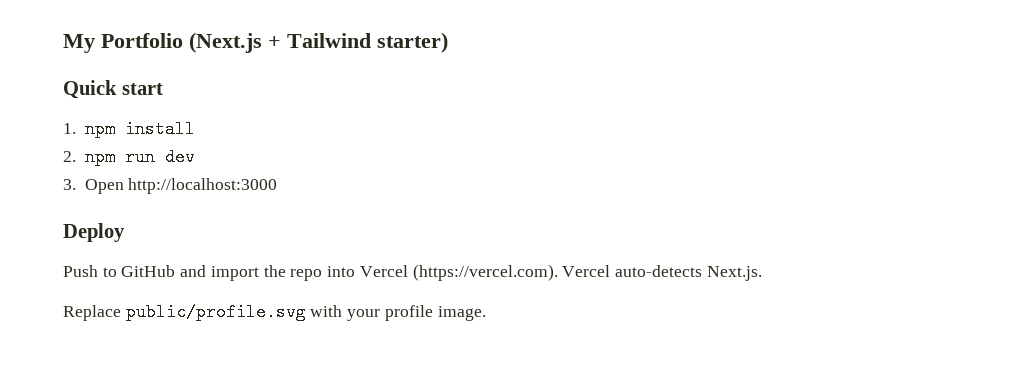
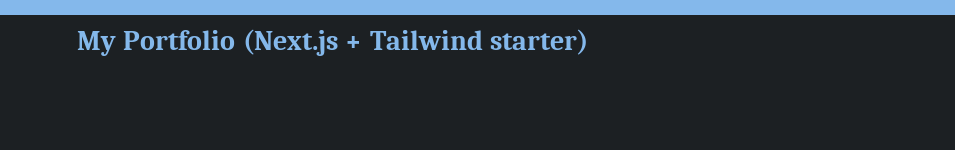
- Quick start
- 1. npm install
- 2. npm run dev
- 3. Open http://localhost:3000
- Deploy
- Push to GitHub and import the repo into Vercel (https://vercel.com). Vercel auto-detects Next.js.
- Replace public/profile.svg with your profile image.

